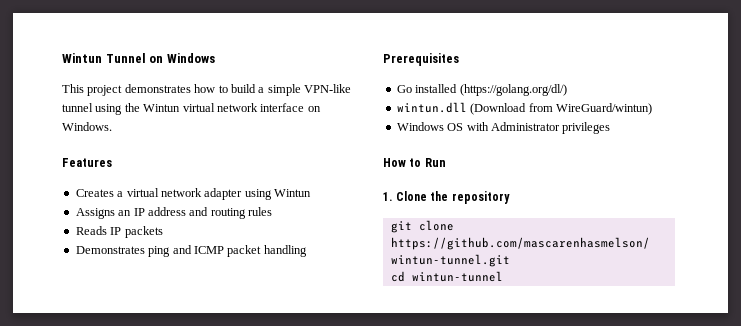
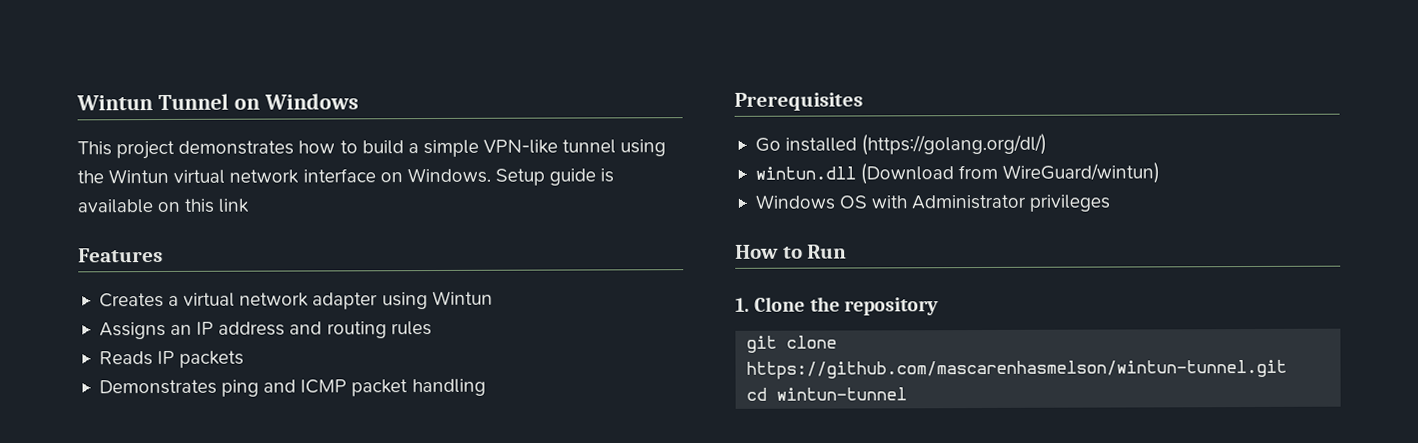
+ Setup guide is available on this link

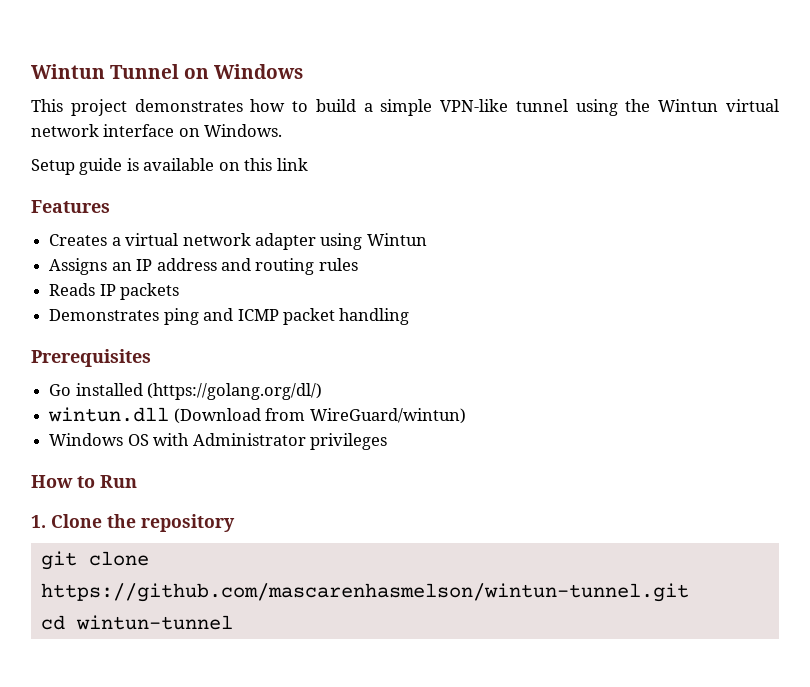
- This project demonstrates how to build a simple VPN-like tunnel using the Wintun virtual network interface on Windows. Setup guide is available on this link
+ This project demonstrates how to build a simple VPN-like tunnel using the Wintun virtual network interface on Windows.
+ Setup guide is available on this link

